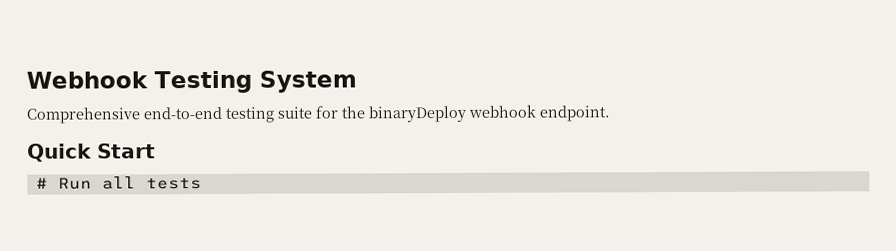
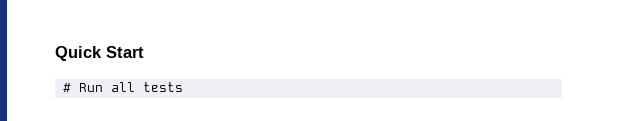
- Webhook Testing System
- Comprehensive end-to-end testing suite for the binaryDeploy webhook endpoint.

